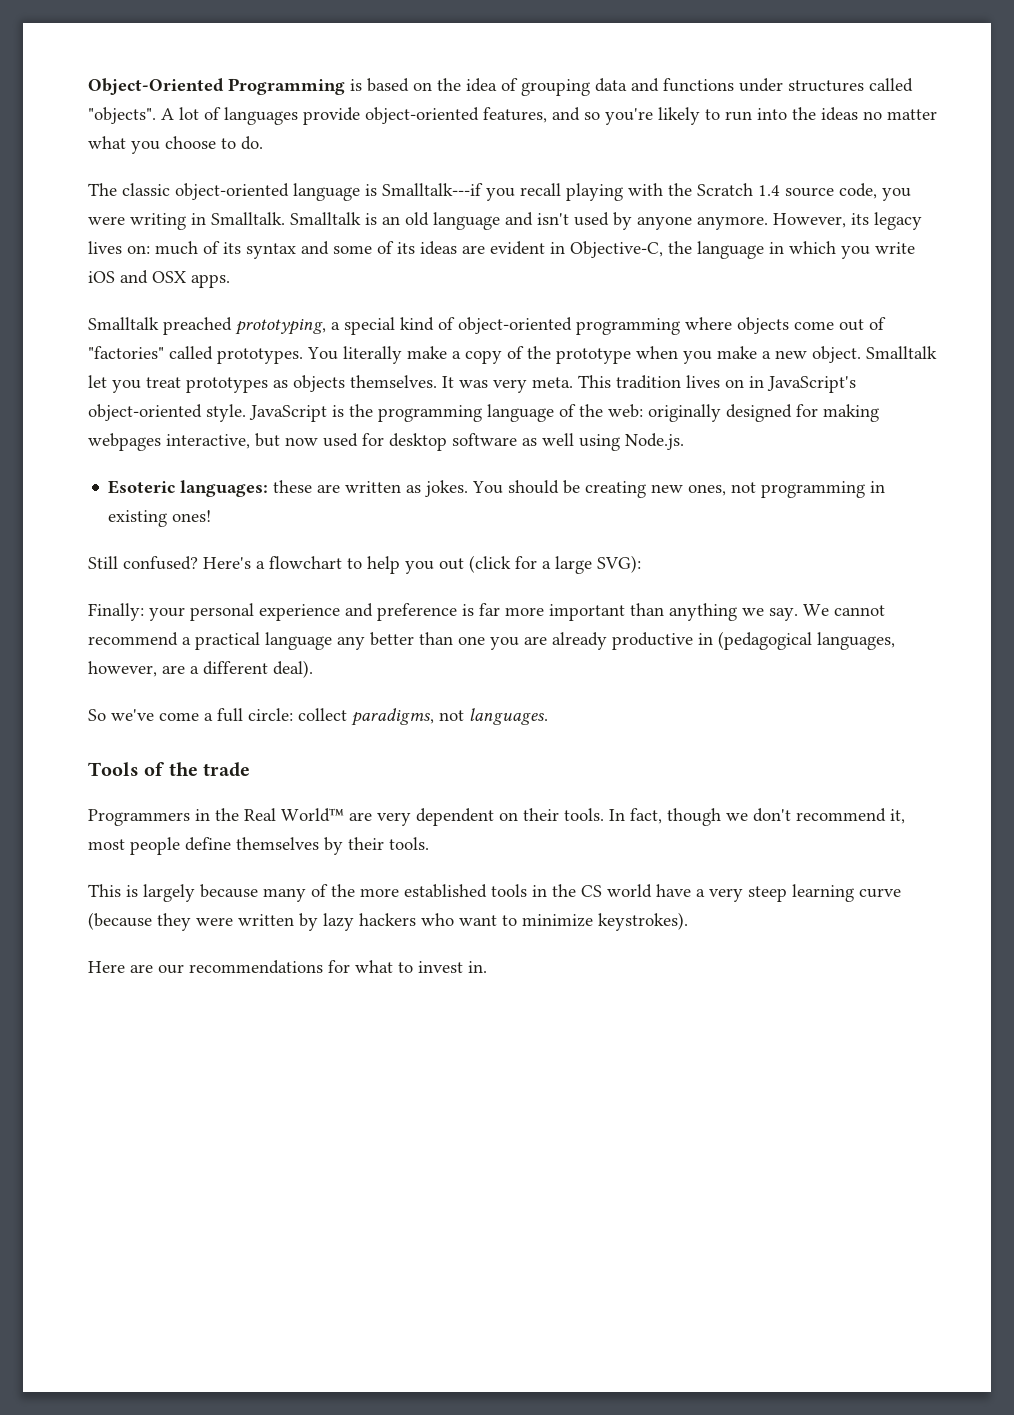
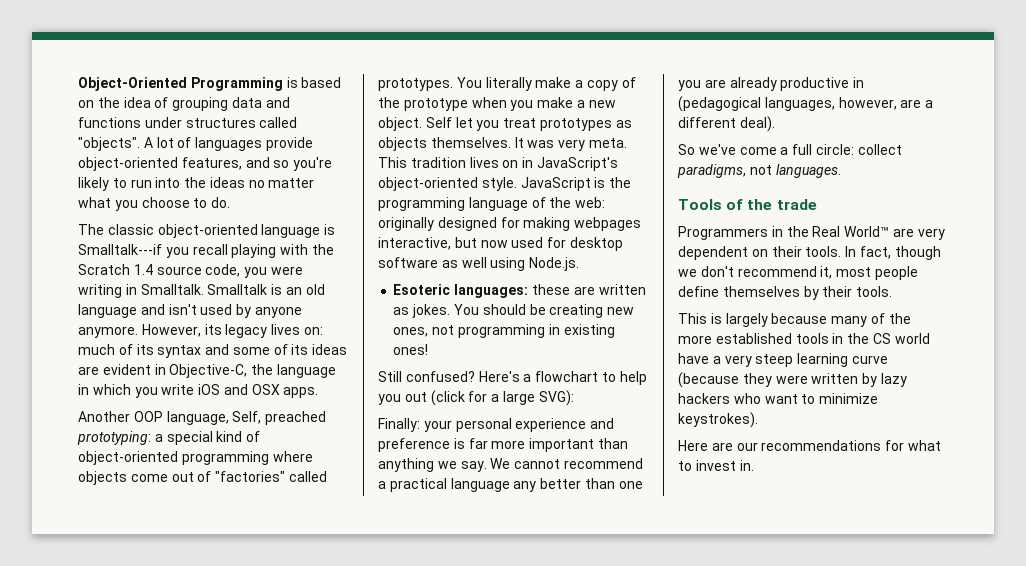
- Smalltalk preached prototyping, a special kind of object-oriented programming where objects come out of "factories" called prototypes.
+ Another OOP language, Self, preached prototyping: a special kind of object-oriented programming where objects come out of "factories" called prototypes.
- Smalltalk let you treat prototypes as objects themselves.
+ Self let you treat prototypes as objects themselves.

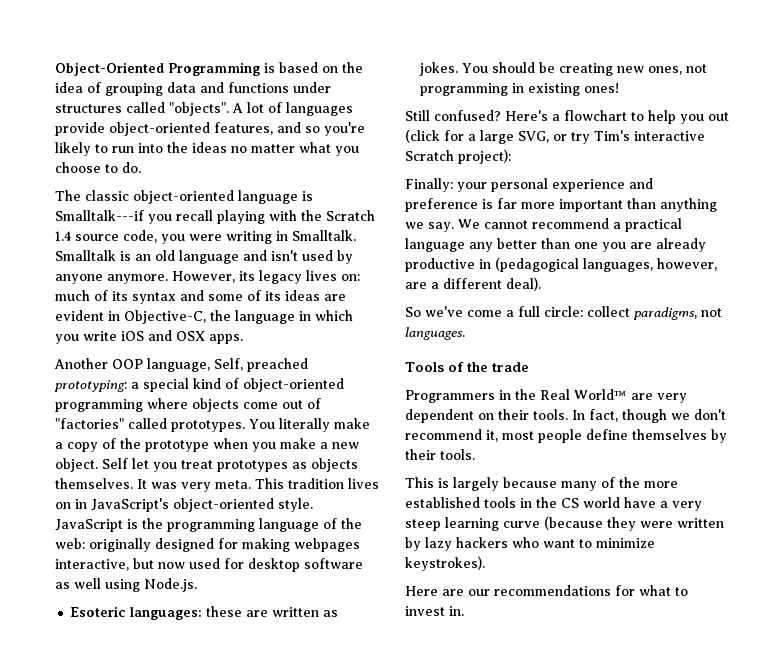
- Here's a flowchart to help you out (click for a large SVG):
+ Here's a flowchart to help you out (click for a large SVG, or try Tim's interactive Scratch project):

